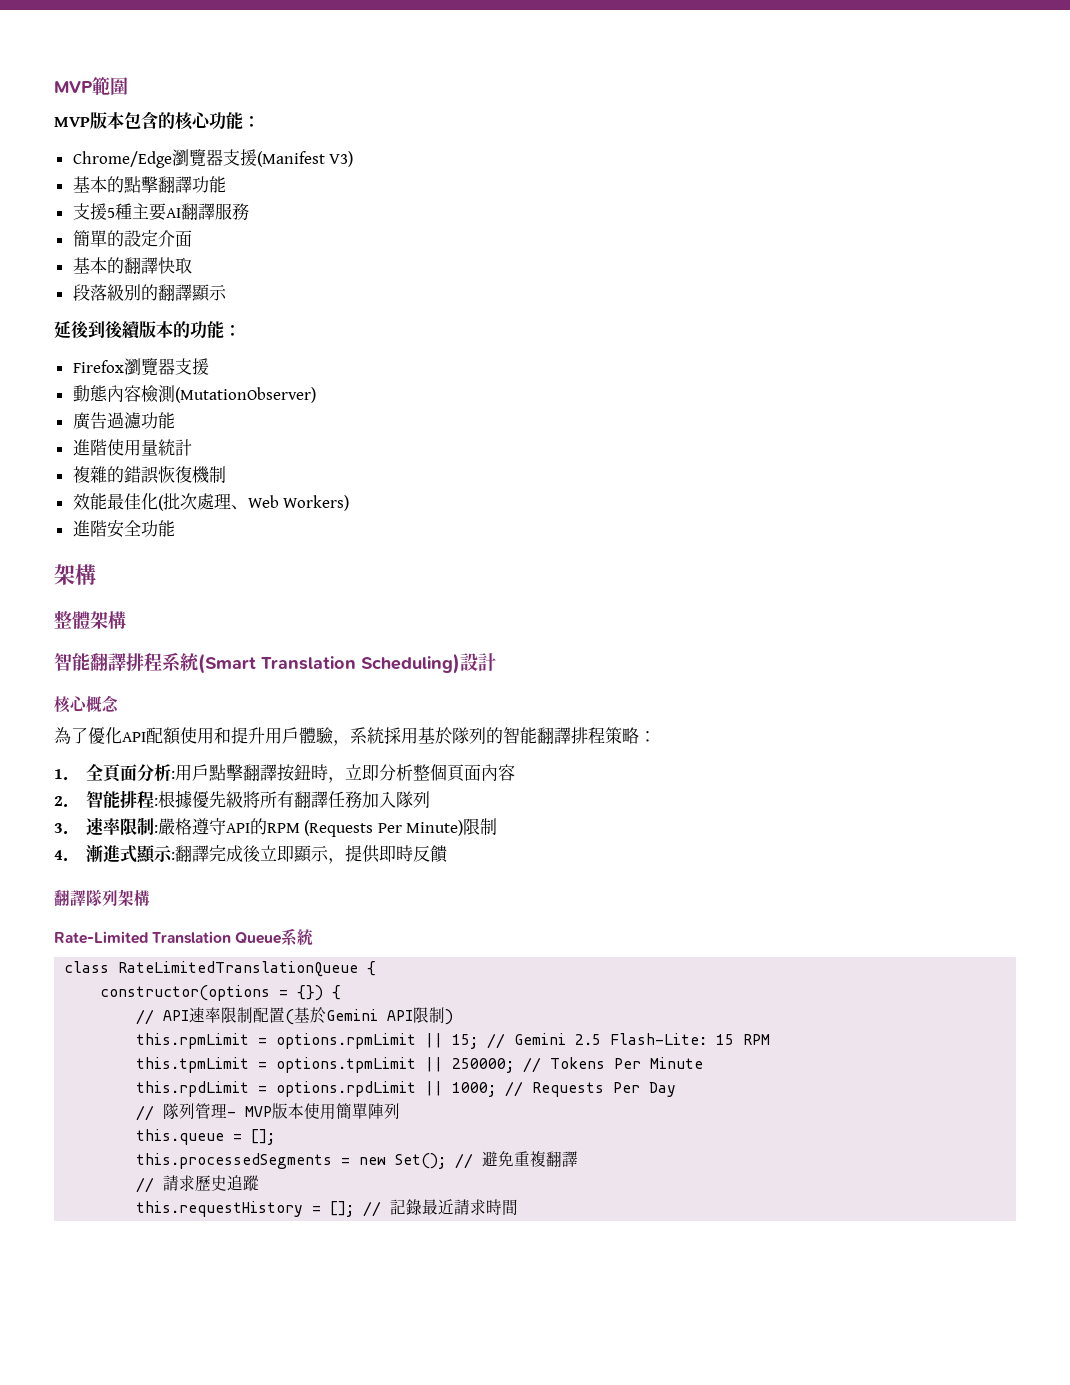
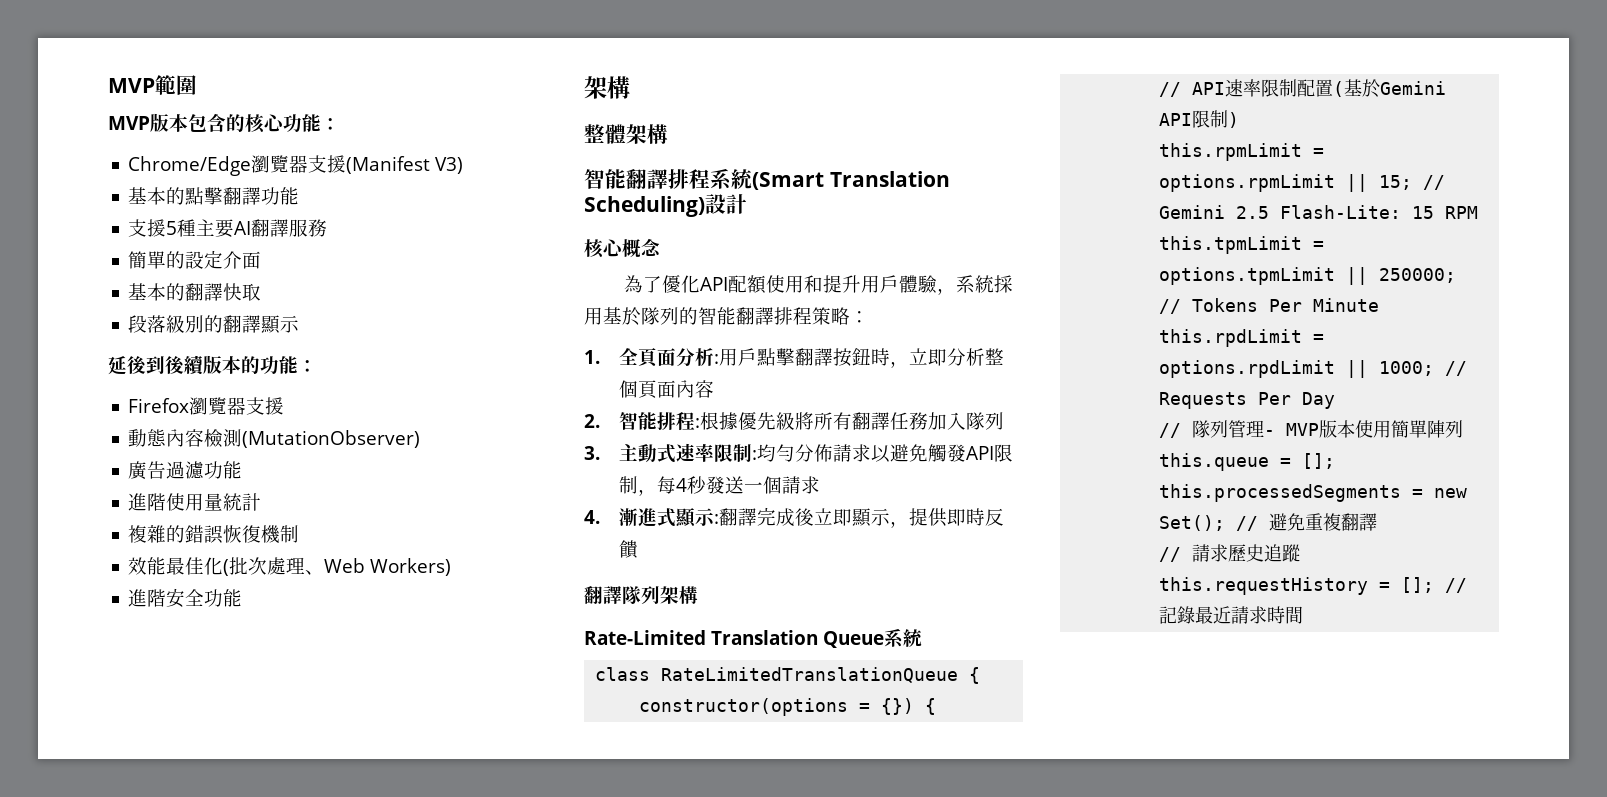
- 3.速率限制:嚴格遵守API的RPM (Requests Per Minute)限制
+ 3.主動式速率限制:均勻分佈請求以避免觸發API限制，每4秒發送一個請求

